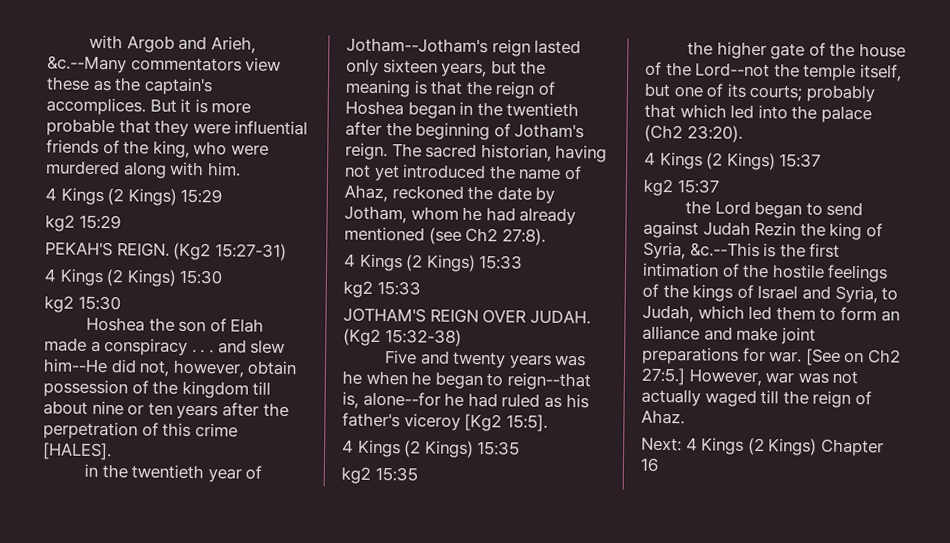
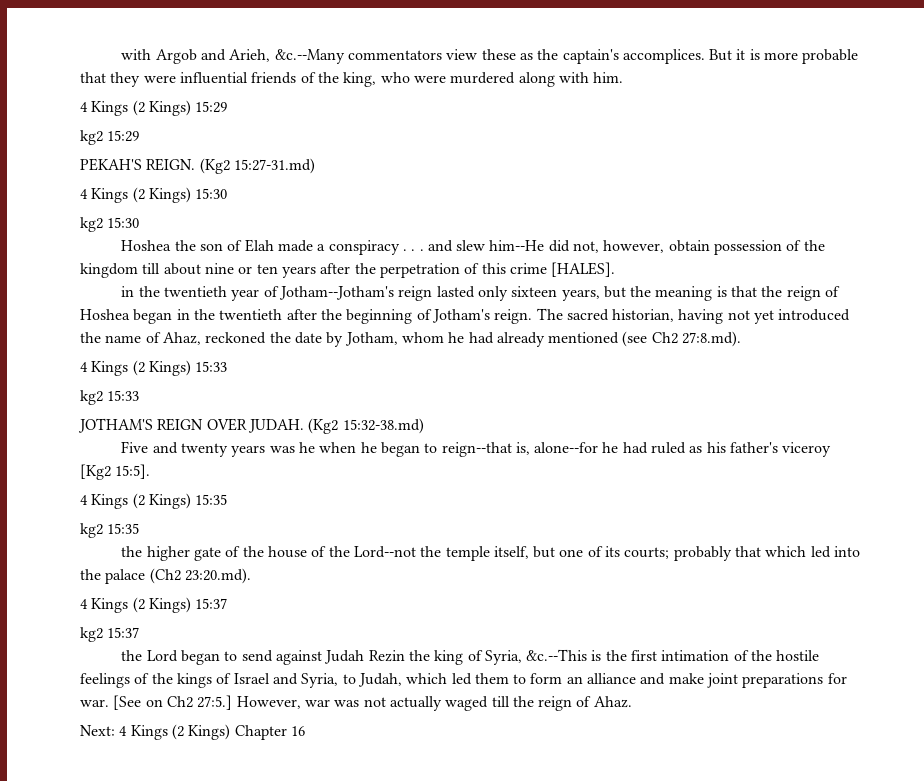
- (Kg2 15:27-31)
+ (Kg2 15:27-31.md)
- The sacred historian, having not yet introduced the name of Ahaz, reckoned the date by Jotham, whom he had already mentioned (see Ch2 27:8).
+ The sacred historian, having not yet introduced the name of Ahaz, reckoned the date by Jotham, whom he had already mentioned (see Ch2 27:8.md).
- (Kg2 15:32-38)
+ (Kg2 15:32-38.md)
- the higher gate of the house of the Lord--not the temple itself, but one of its courts; probably that which led into the palace (Ch2 23:20).
+ the higher gate of the house of the Lord--not the temple itself, but one of its courts; probably that which led into the palace (Ch2 23:20.md).

